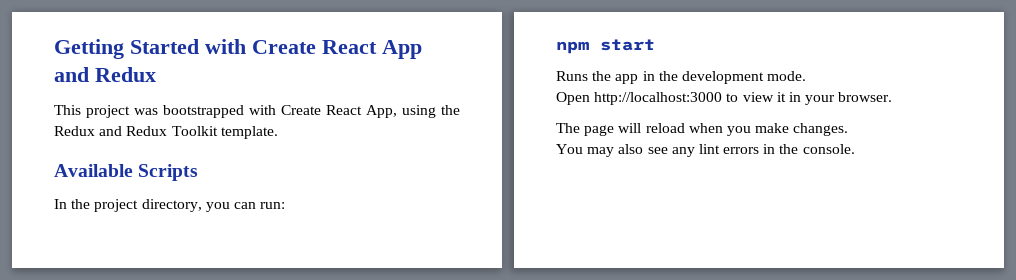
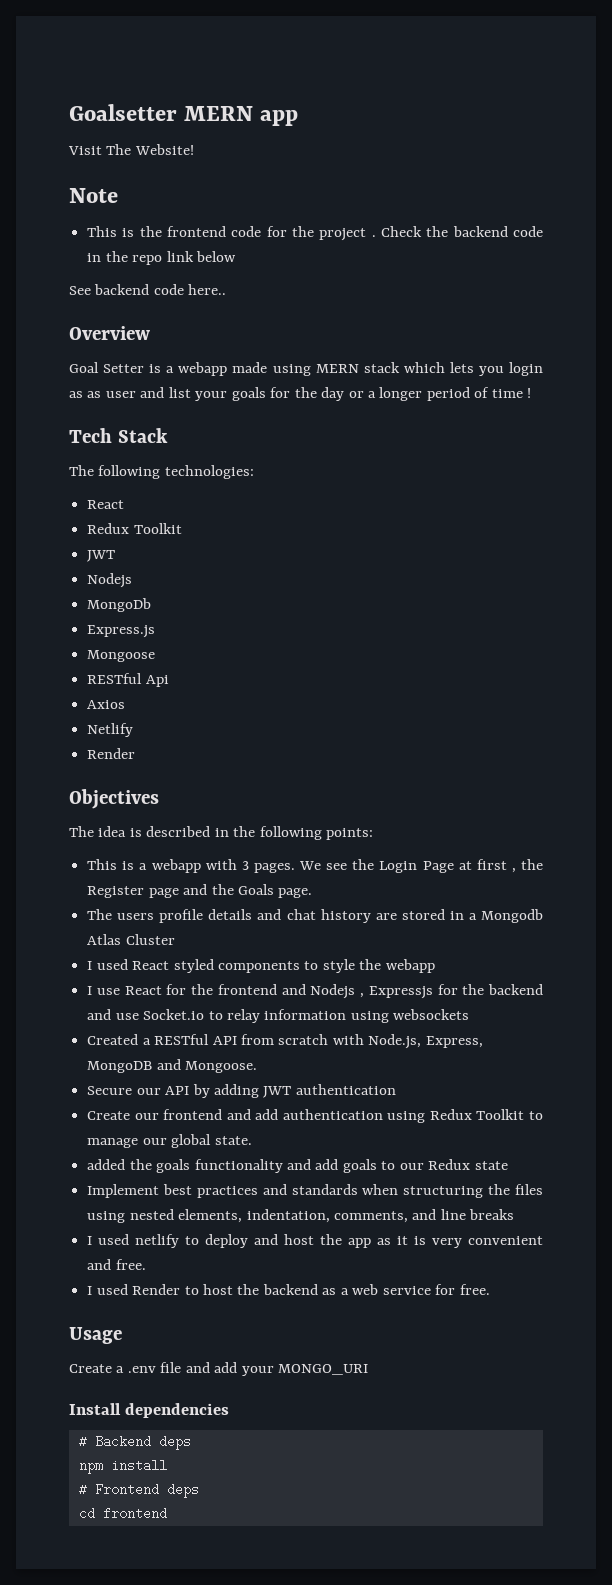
- Getting Started with Create React App and Redux
- This project was bootstrapped with Create React App, using the Redux and Redux Toolkit template.
- Available Scripts
- In the project directory, you can run:
- npm start
- Runs the app in the development mode.
- Open http://localhost:3000 to view it in your browser.
- The page will reload when you make changes.
- You may also see any lint errors in the console.
+ Goalsetter MERN app
+ Visit The Website!
+ Note
+ This is the frontend code for the project . Check the backend code in the repo link below
+ See backend code here..
+ Overview
+ Goal Setter is a webapp made using MERN stack which lets you login as as user and list your goals for the day or a longer period of time !
+ Tech Stack
+ The following technologies:
+ React
+ Redux Toolkit
+ JWT
+ Nodejs
+ MongoDb
+ Express.js
+ Mongoose
+ RESTful Api
+ Axios
+ Netlify
+ Render
+ Objectives
+ The idea is described in the following points:
+ This is a webapp with 3 pages. We see the Login Page at first , the Register page and the Goals page.
+ The users profile details and chat history are stored in a Mongodb Atlas Cluster
+ I used React styled components to style the webapp
+ I use React for the frontend and Nodejs , Expressjs for the backend and use Socket.io to relay information using websockets
+ Created a RESTful API from scratch with Node.js, Express, MongoDB and Mongoose.
+ Secure our API by adding JWT authentication
+ Create our frontend and add authentication using Redux Toolkit to manage our global state.
+ added the goals functionality and add goals to our Redux state
+ Implement best practices and standards when structuring the files using nested elements, indentation, comments, and line breaks
+ I used netlify to deploy and host the app as it is very convenient and free.
+ I used Render to host the backend as a web service for free.
+ Usage
+ Create a .env file and add your MONGO_URI
+ Install dependencies
+ # Backend deps
+ npm install
+ # Frontend deps
+ cd frontend

